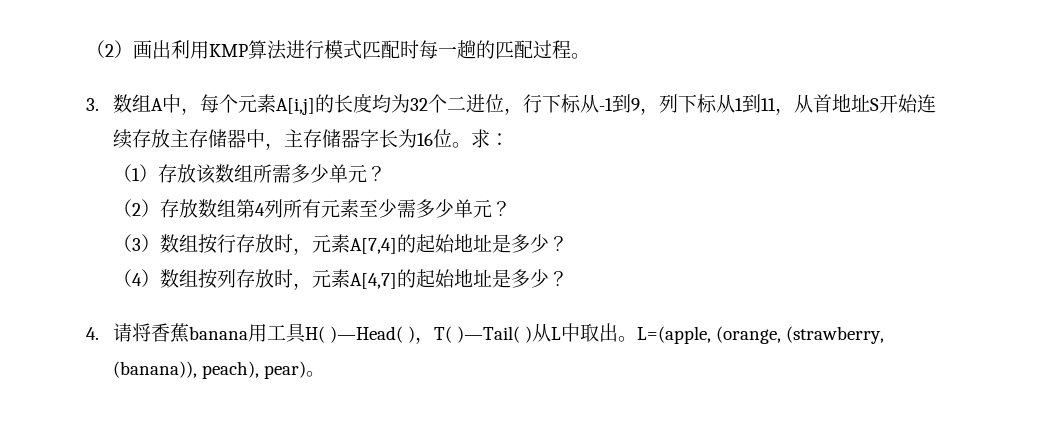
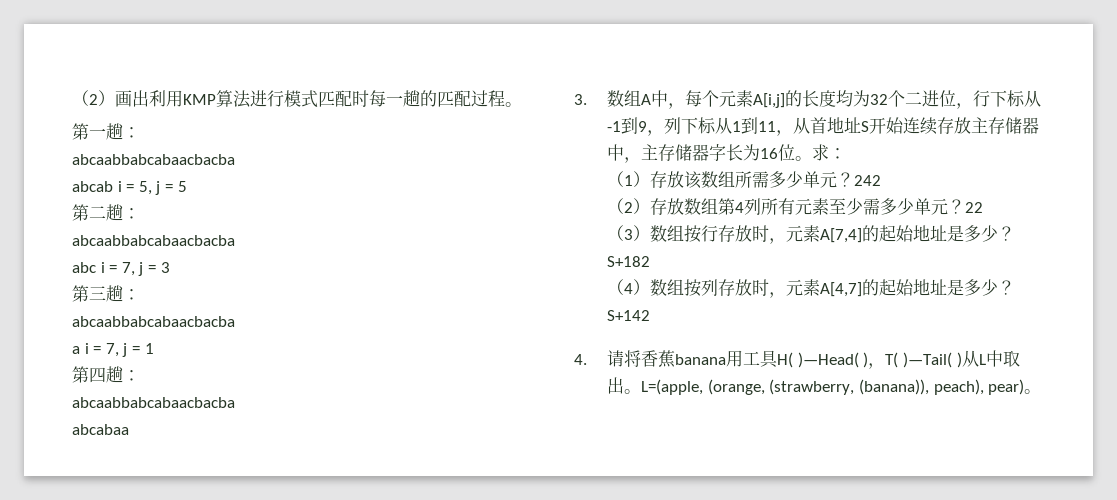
+ 第一趟：
+ abcaabbabcabaacbacba
+ abcab i = 5, j = 5
+ 第二趟：
+ abcaabbabcabaacbacba
+ abc i = 7, j = 3
+ 第三趟：
+ abcaabbabcabaacbacba
+ a i = 7, j = 1
+ 第四趟：
+ abcaabbabcabaacbacba
+ abcabaa
+ 242
+ 22
+ S+182
+ S+142

